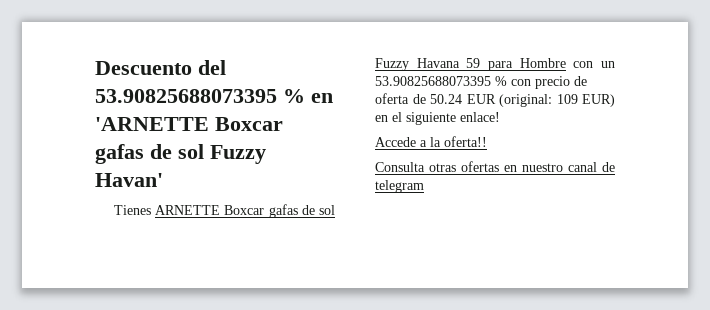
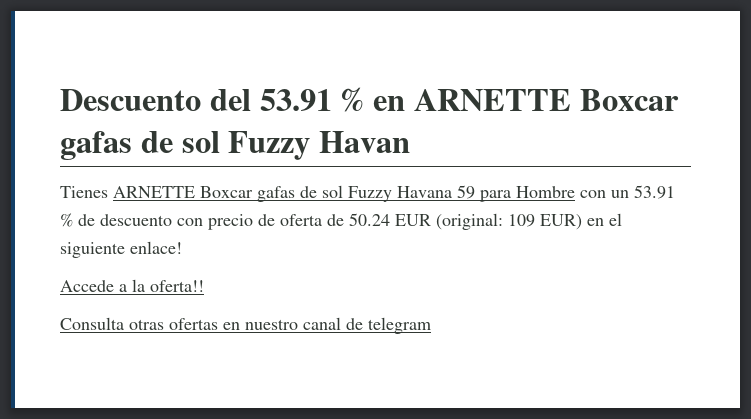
- Descuento del 53.90825688073395 % en 'ARNETTE Boxcar gafas de sol Fuzzy Havan'
+ Descuento del 53.91 % en ARNETTE Boxcar gafas de sol Fuzzy Havan
- Tienes ARNETTE Boxcar gafas de sol Fuzzy Havana 59 para Hombre con un 53.90825688073395 % con precio de oferta de 50.24 EUR (original: 109 EUR) en el siguiente enlace!
+ Tienes ARNETTE Boxcar gafas de sol Fuzzy Havana 59 para Hombre con un 53.91 % de descuento con precio de oferta de 50.24 EUR (original: 109 EUR) en el siguiente enlace!

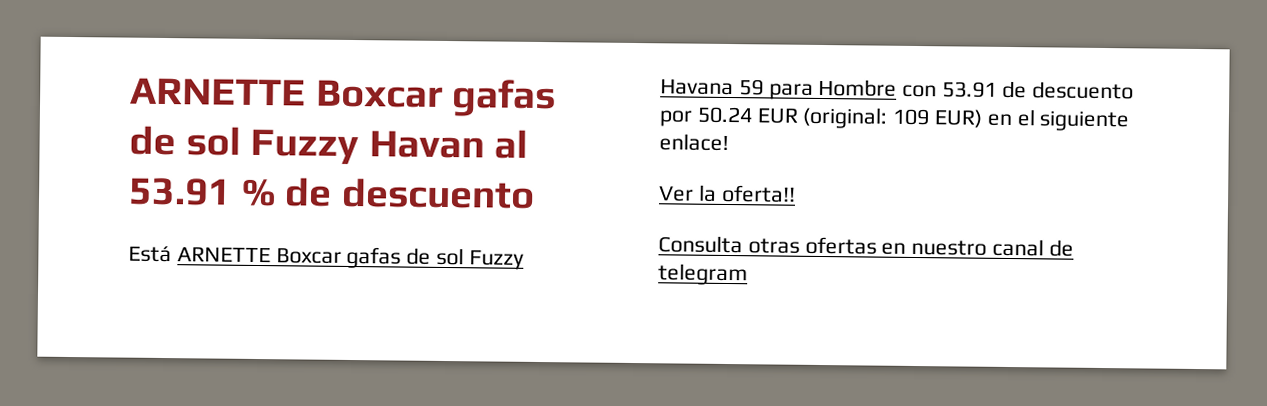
- Descuento del 53.91 % en ARNETTE Boxcar gafas de sol Fuzzy Havan
- Tienes ARNETTE Boxcar gafas de sol Fuzzy Havana 59 para Hombre con un 53.91 % de descuento con precio de oferta de 50.24 EUR (original: 109 EUR) en el siguiente enlace!
+ ARNETTE Boxcar gafas de sol Fuzzy Havan al 53.91 % de descuento
+ Está ARNETTE Boxcar gafas de sol Fuzzy Havana 59 para Hombre con 53.91 de descuento por 50.24 EUR (original: 109 EUR) en el siguiente enlace!
- Accede a la oferta!!
+ Ver la oferta!!

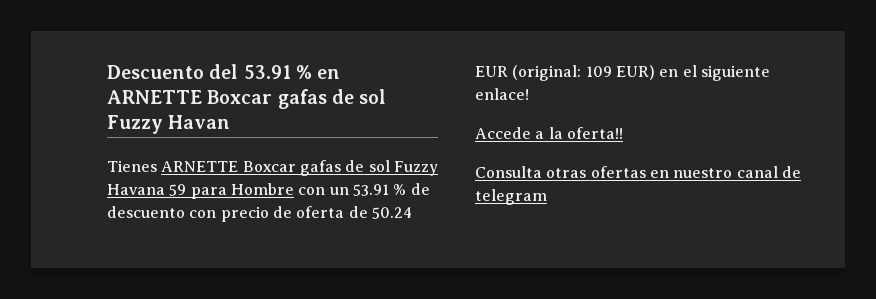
- ARNETTE Boxcar gafas de sol Fuzzy Havan al 53.91 % de descuento
- Está ARNETTE Boxcar gafas de sol Fuzzy Havana 59 para Hombre con 53.91 de descuento por 50.24 EUR (original: 109 EUR) en el siguiente enlace!
+ Descuento del 53.91 % en ARNETTE Boxcar gafas de sol Fuzzy Havan
+ Tienes ARNETTE Boxcar gafas de sol Fuzzy Havana 59 para Hombre con un 53.91 % de descuento con precio de oferta de 50.24 EUR (original: 109 EUR) en el siguiente enlace!
- Ver la oferta!!
+ Accede a la oferta!!

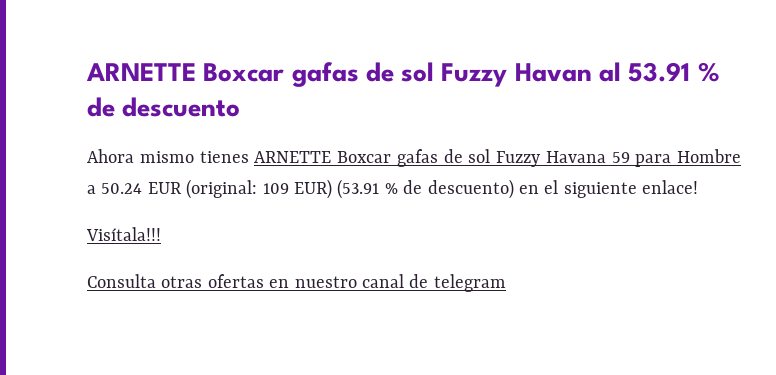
- Descuento del 53.91 % en ARNETTE Boxcar gafas de sol Fuzzy Havan
- Tienes ARNETTE Boxcar gafas de sol Fuzzy Havana 59 para Hombre con un 53.91 % de descuento con precio de oferta de 50.24 EUR (original: 109 EUR) en el siguiente enlace!
+ ARNETTE Boxcar gafas de sol Fuzzy Havan al 53.91 % de descuento
+ Ahora mismo tienes ARNETTE Boxcar gafas de sol Fuzzy Havana 59 para Hombre a 50.24 EUR (original: 109 EUR) (53.91 % de descuento) en el siguiente enlace!
- Accede a la oferta!!
+ Visítala!!!

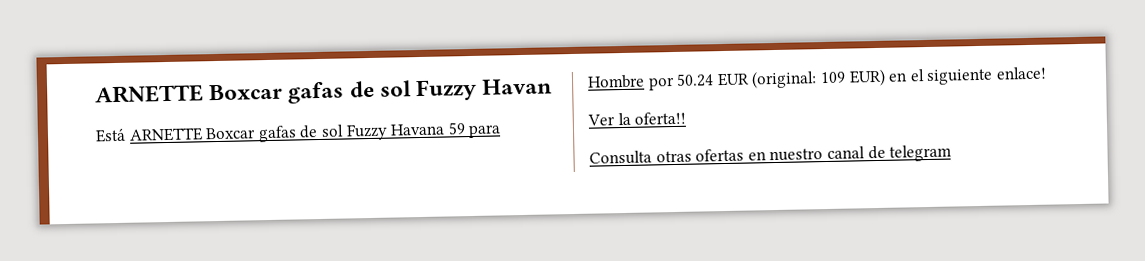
- ARNETTE Boxcar gafas de sol Fuzzy Havan al 53.91 % de descuento
- Ahora mismo tienes ARNETTE Boxcar gafas de sol Fuzzy Havana 59 para Hombre a 50.24 EUR (original: 109 EUR) (53.91 % de descuento) en el siguiente enlace!
+ ARNETTE Boxcar gafas de sol Fuzzy Havan
+ Está ARNETTE Boxcar gafas de sol Fuzzy Havana 59 para Hombre por 50.24 EUR (original: 109 EUR) en el siguiente enlace!
- Visítala!!!
+ Ver la oferta!!

